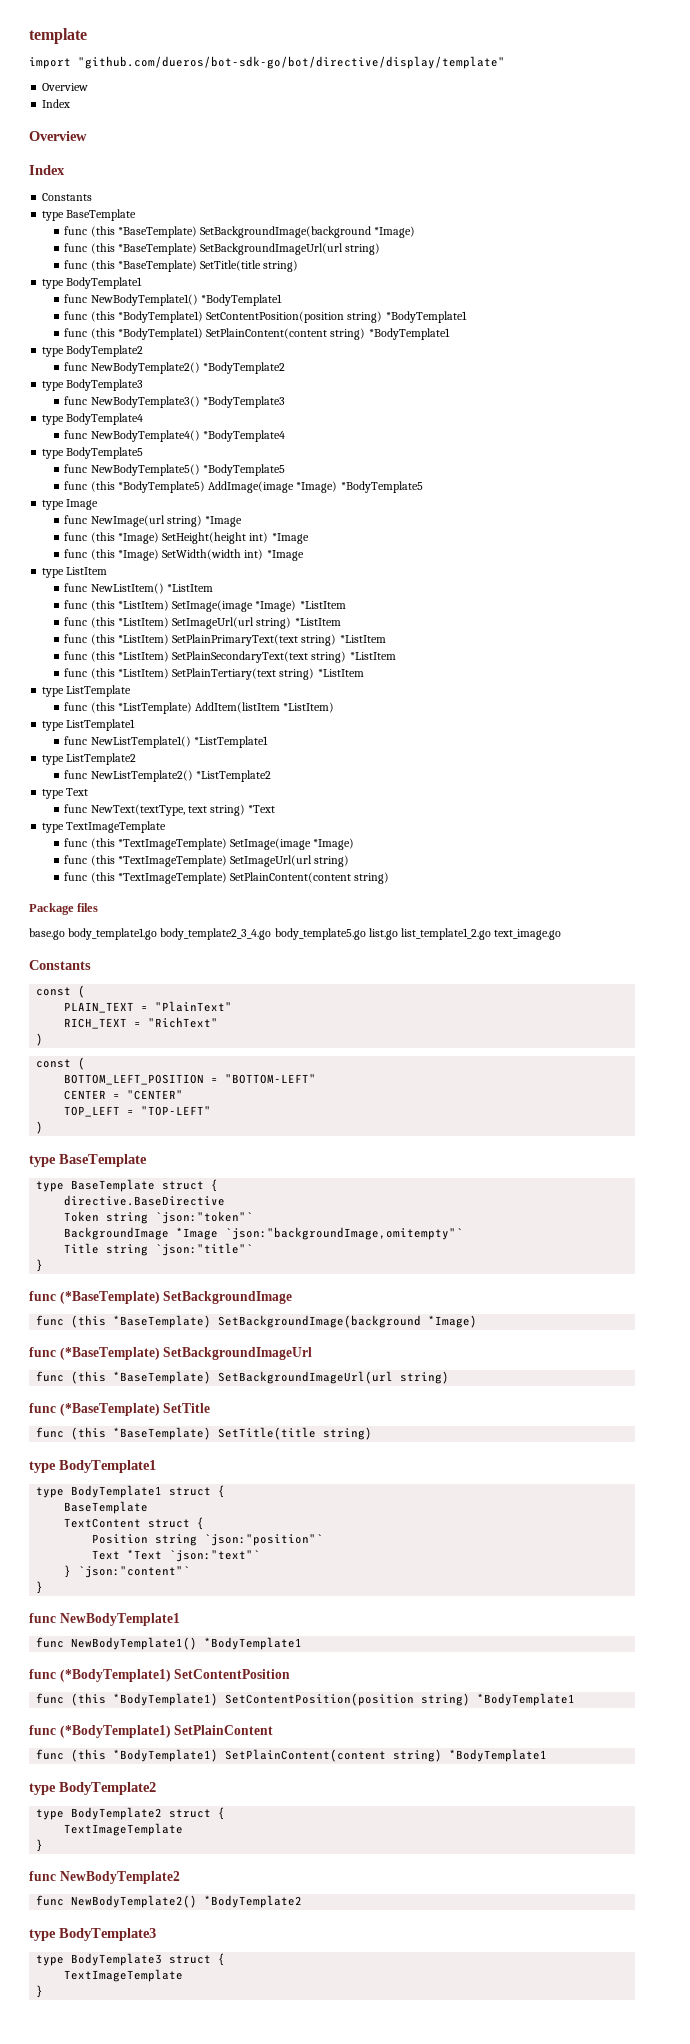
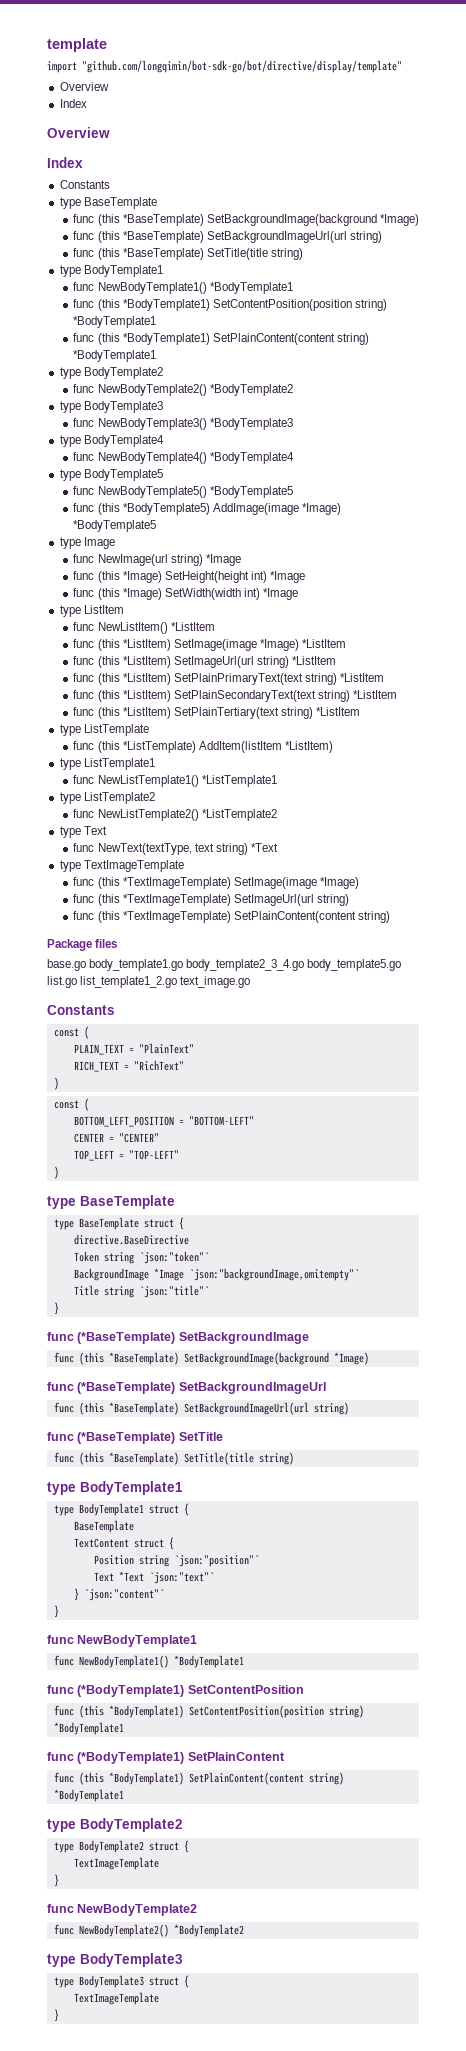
- import "github.com/dueros/bot-sdk-go/bot/directive/display/template"
+ import "github.com/longqimin/bot-sdk-go/bot/directive/display/template"

